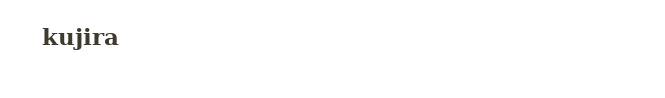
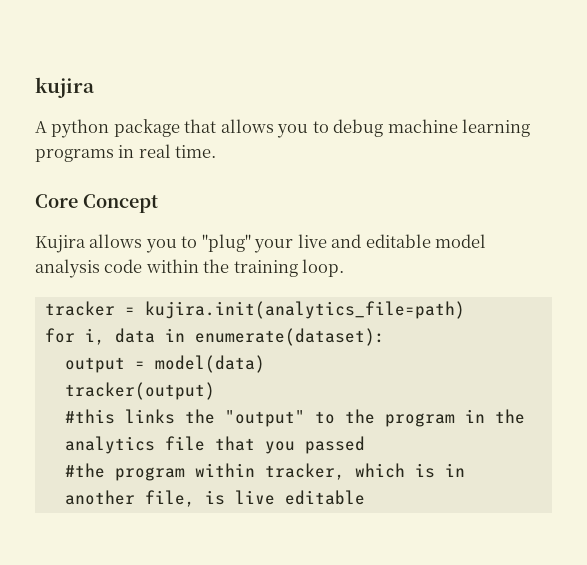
+ A python package that allows you to debug machine learning programs in real time.
+ Core Concept
+ Kujira allows you to "plug" your live and editable model analysis code within the training loop.
+ tracker = kujira.init(analytics_file=path)
+ for i, data in enumerate(dataset):
+ output = model(data)
+ tracker(output)
+ #this links the "output" to the program in the analytics file that you passed
+ #the program within tracker, which is in another file, is live editable

